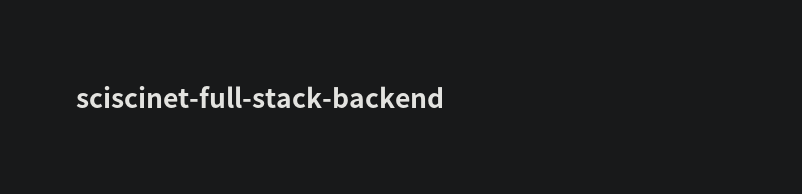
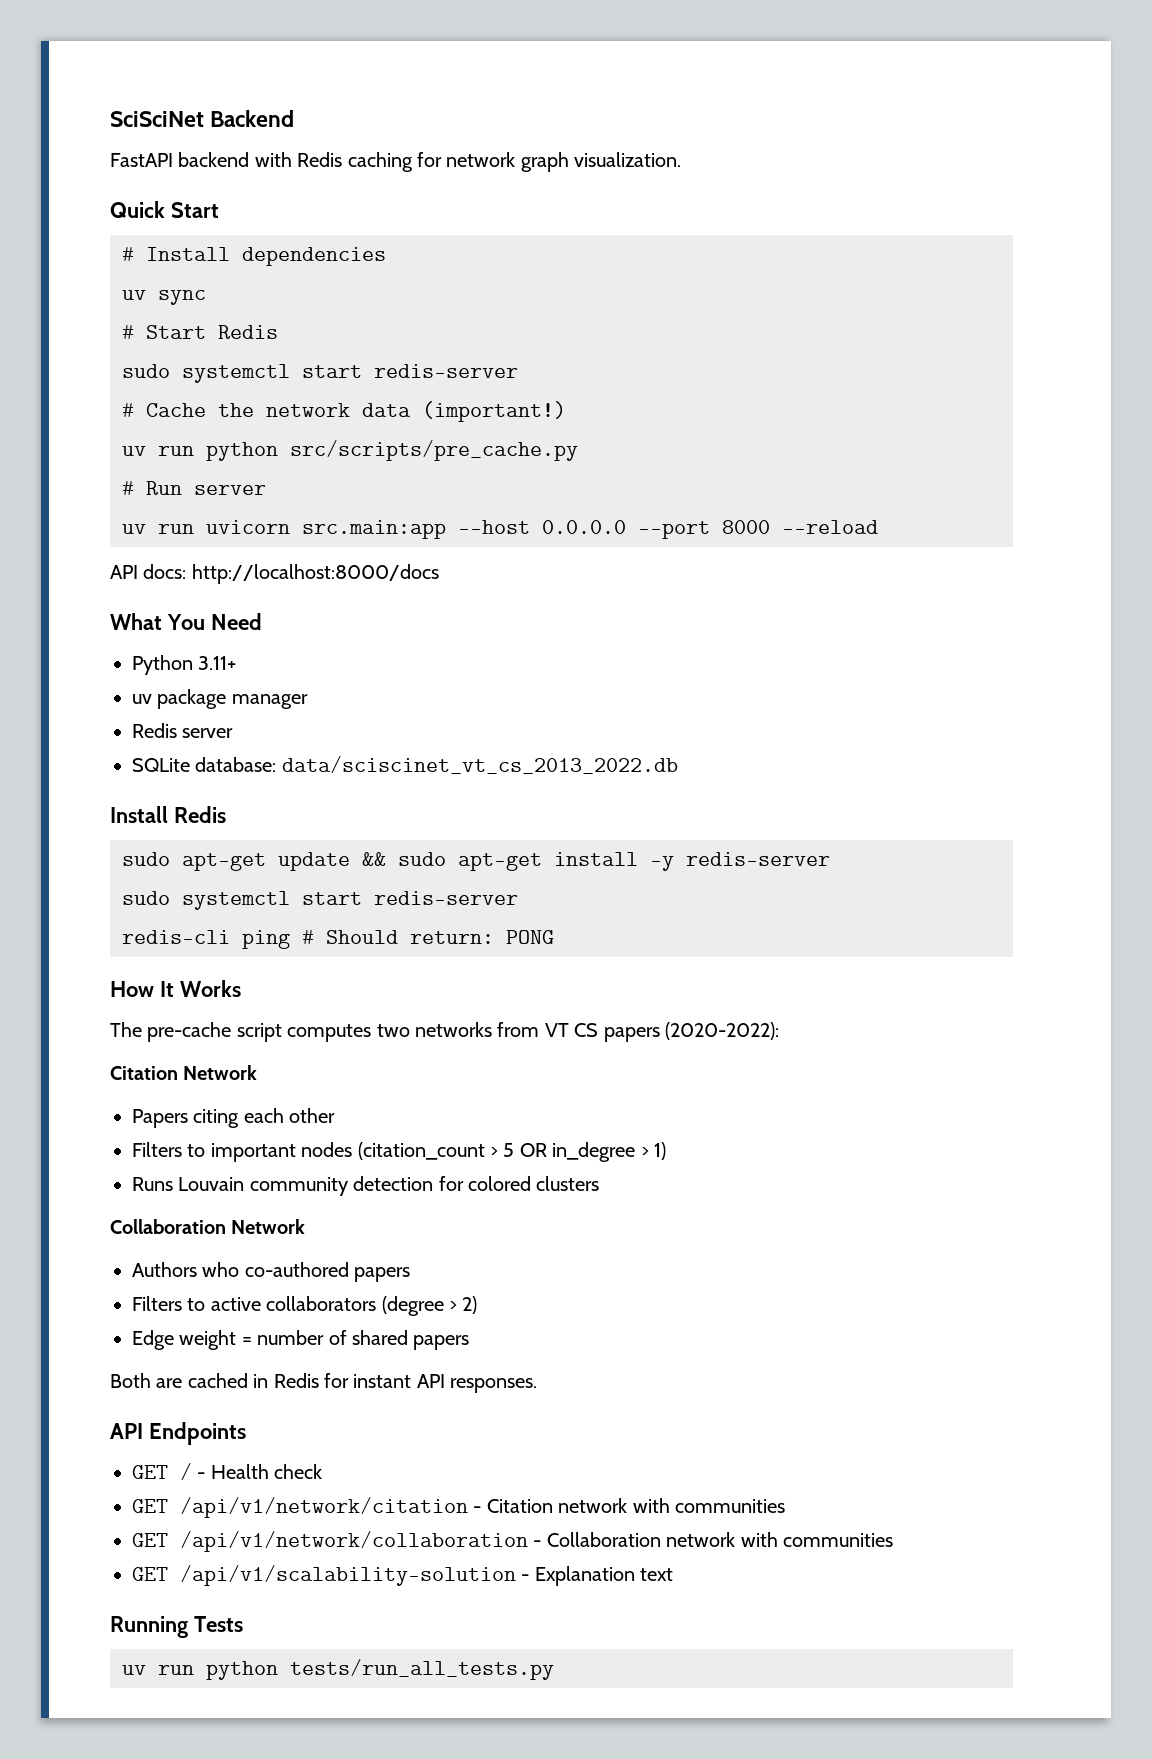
- sciscinet-full-stack-backend
+ SciSciNet Backend
+ FastAPI backend with Redis caching for network graph visualization.
+ Quick Start
+ # Install dependencies
+ uv sync
+ # Start Redis
+ sudo systemctl start redis-server
+ # Cache the network data (important!)
+ uv run python src/scripts/pre_cache.py
+ # Run server
+ uv run uvicorn src.main:app --host 0.0.0.0 --port 8000 --reload
+ API docs: http://localhost:8000/docs
+ What You Need
+ Python 3.11+
+ uv package manager
+ Redis server
+ SQLite database: data/sciscinet_vt_cs_2013_2022.db
+ Install Redis
+ sudo apt-get update && sudo apt-get install -y redis-server
+ sudo systemctl start redis-server
+ redis-cli ping # Should return: PONG
+ How It Works
+ The pre-cache script computes two networks from VT CS papers (2020-2022):
+ Citation Network
+ Papers citing each other
+ Filters to important nodes (citation_count > 5 OR in_degree > 1)
+ Runs Louvain community detection for colored clusters
+ Collaboration Network
+ Authors who co-authored papers
+ Filters to active collaborators (degree > 2)
+ Edge weight = number of shared papers
+ Both are cached in Redis for instant API responses.
+ API Endpoints
+ GET / - Health check
+ GET /api/v1/network/citation - Citation network with communities
+ GET /api/v1/network/collaboration - Collaboration network with communities
+ GET /api/v1/scalability-solution - Explanation text
+ Running Tests
+ uv run python tests/run_all_tests.py

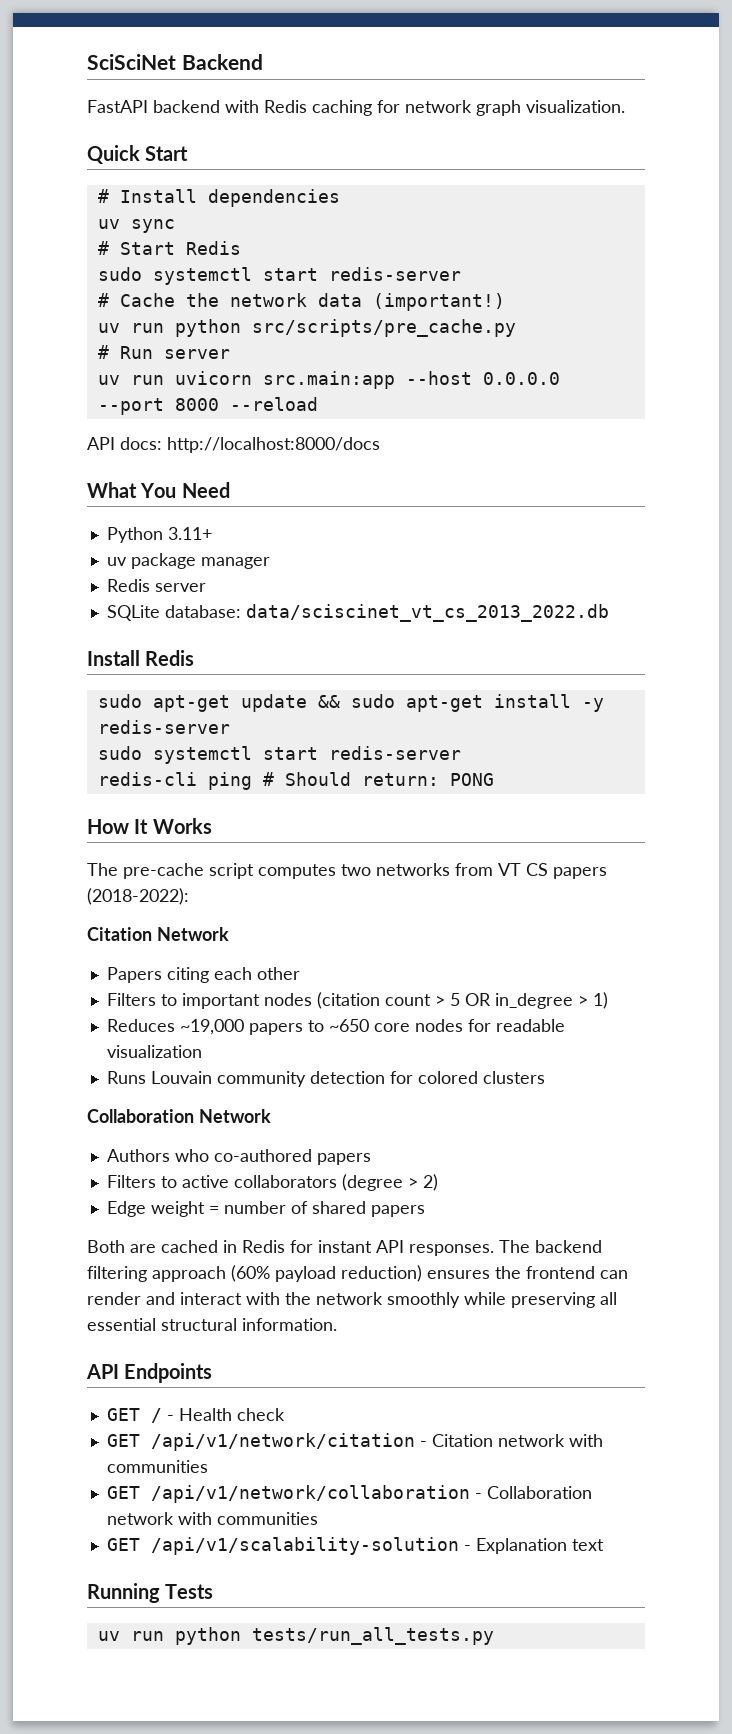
- The pre-cache script computes two networks from VT CS papers (2020-2022):
+ The pre-cache script computes two networks from VT CS papers (2018-2022):
- Filters to important nodes (citation_count > 5 OR in_degree > 1)
+ Filters to important nodes (citation count > 5 OR in_degree > 1)
+ Reduces ~19,000 papers to ~650 core nodes for readable visualization
+ The backend filtering approach (60% payload reduction) ensures the frontend can render and interact with the network smoothly while preserving all essential structural information.

